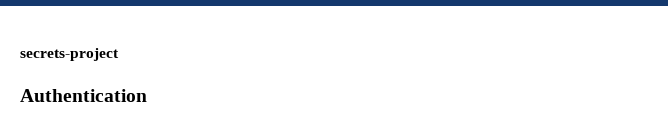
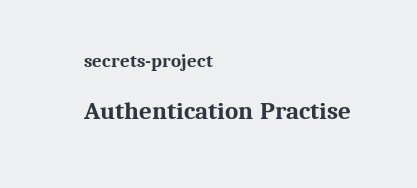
- Authentication
+ Authentication Practise

